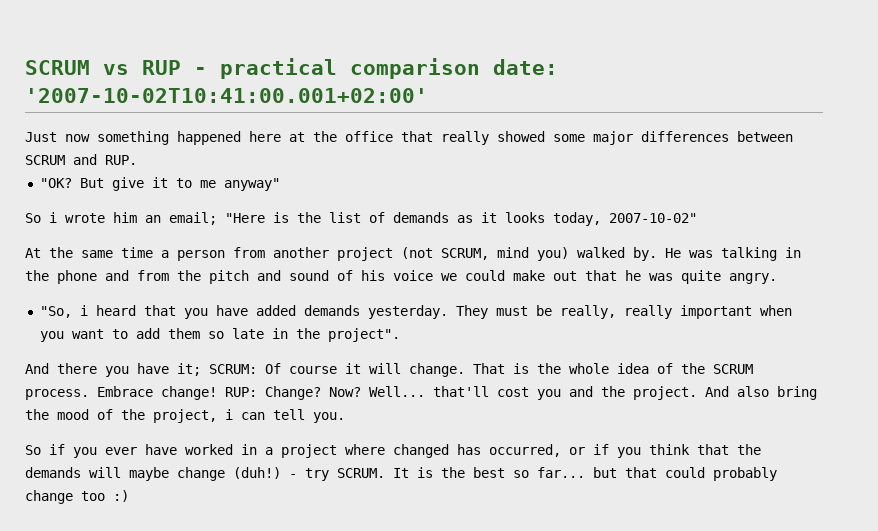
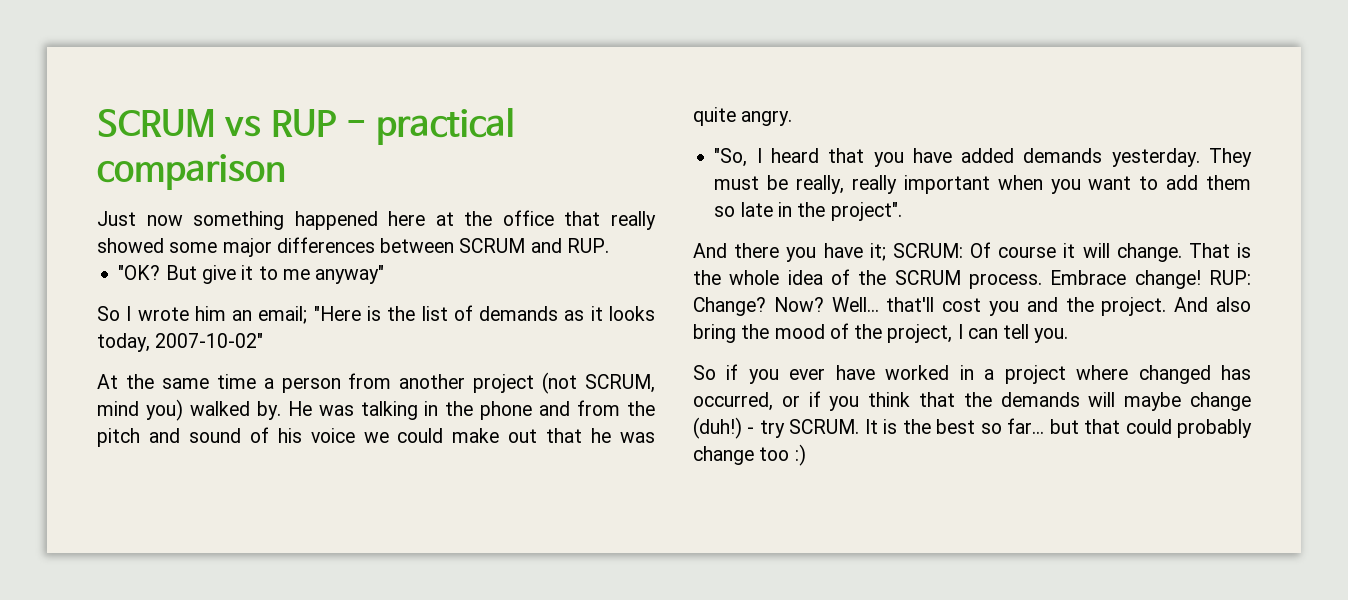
- SCRUM vs RUP - practical comparison date: '2007-10-02T10:41:00.001+02:00'
+ SCRUM vs RUP - practical comparison
- So i wrote him an email; "Here is the list of demands as it looks today, 2007-10-02"
+ So I wrote him an email; "Here is the list of demands as it looks today, 2007-10-02"
- "So, i heard that you have added demands yesterday.
+ "So, I heard that you have added demands yesterday.
- And also bring the mood of the project, i can tell you.
+ And also bring the mood of the project, I can tell you.

